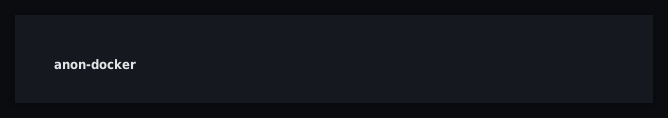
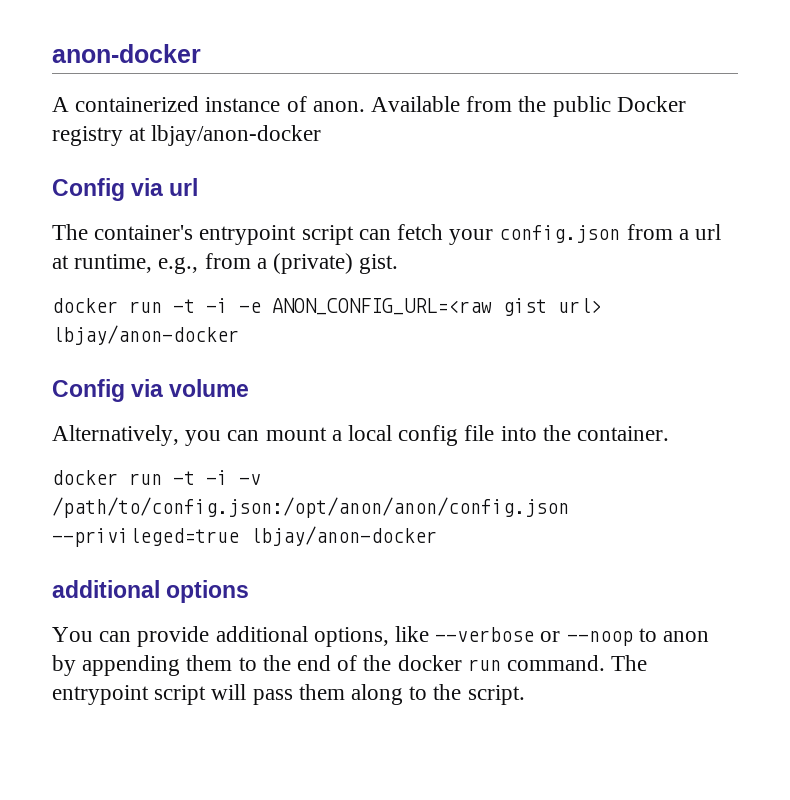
+ A containerized instance of anon. Available from the public Docker registry at lbjay/anon-docker
+ Config via url
+ The container's entrypoint script can fetch your config.json from a url at runtime, e.g., from a (private) gist.
+ docker run -t -i -e ANON_CONFIG_URL=<raw gist url> lbjay/anon-docker
+ Config via volume
+ Alternatively, you can mount a local config file into the container.
+ docker run -t -i -v /path/to/config.json:/opt/anon/anon/config.json --privileged=true lbjay/anon-docker
+ additional options
+ You can provide additional options, like --verbose or --noop to anon by appending them to the end of the docker run command. The entrypoint script will pass them along to the script.

